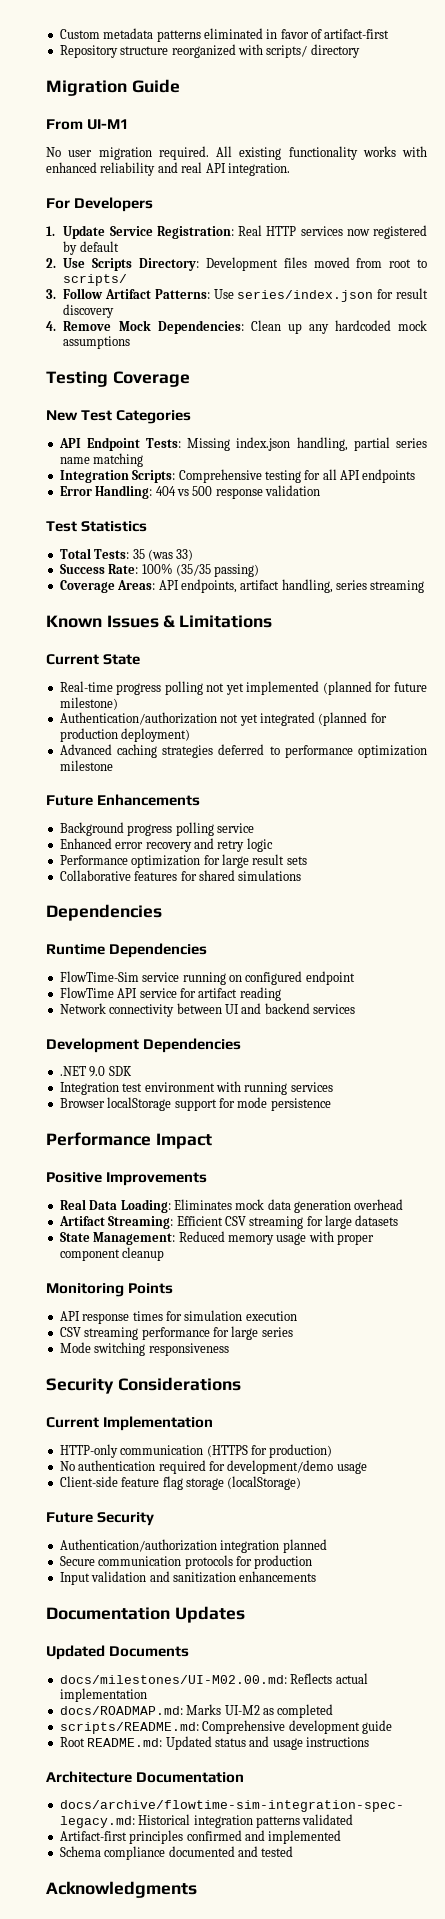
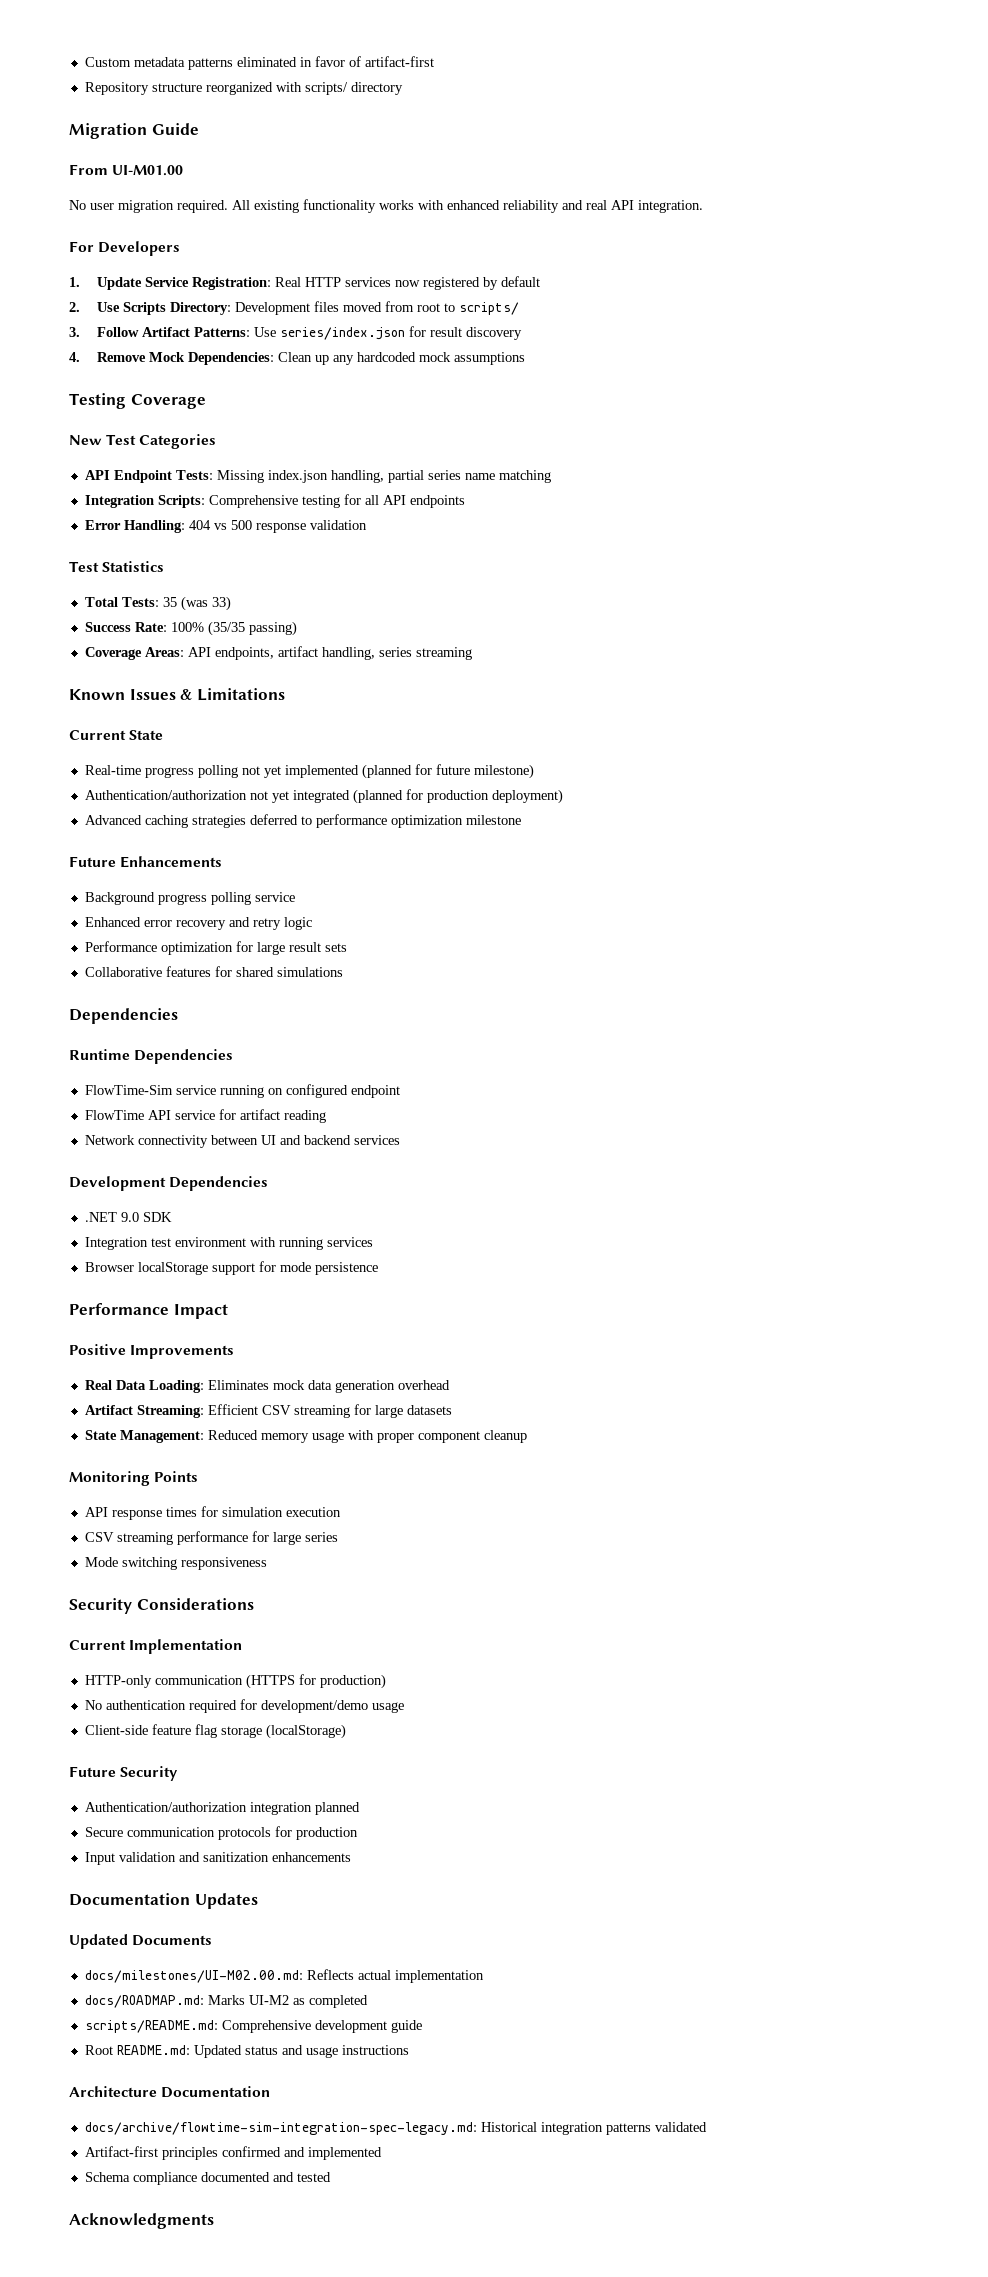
- From UI-M1
+ From UI-M01.00

